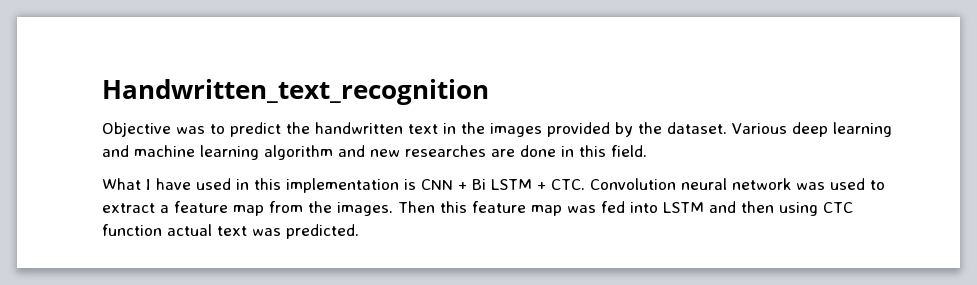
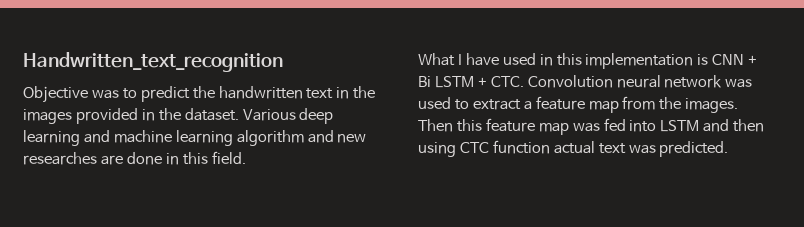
- Objective was to predict the handwritten text in the images provided by the dataset.
+ Objective was to predict the handwritten text in the images provided in the dataset.

